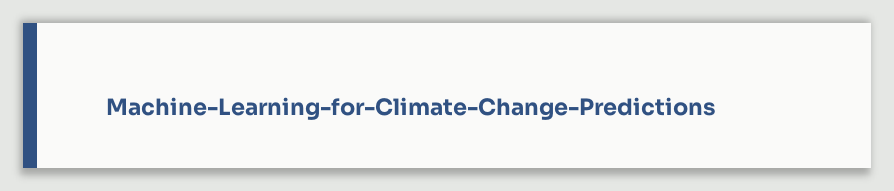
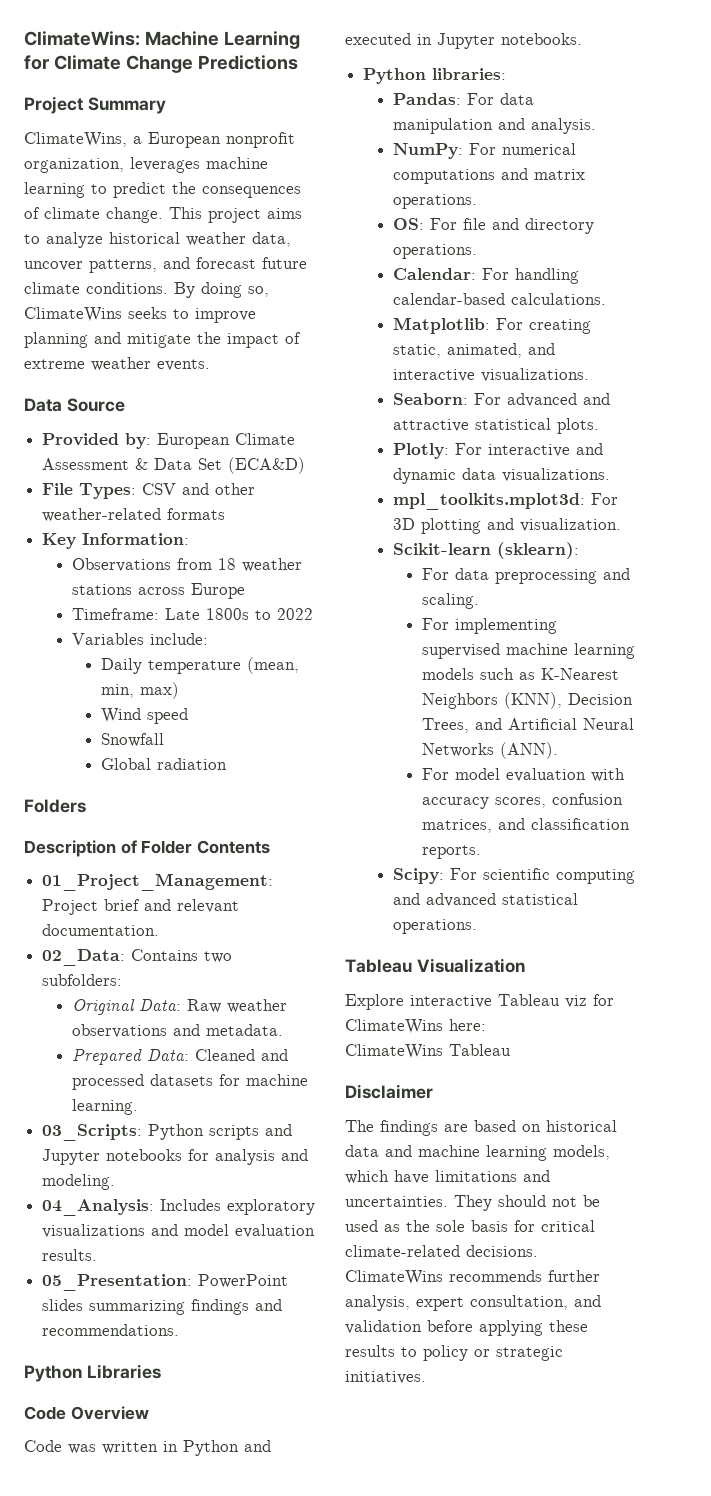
- Machine-Learning-for-Climate-Change-Predictions
+ ClimateWins: Machine Learning for Climate Change Predictions
+ Project Summary
+ ClimateWins, a European nonprofit organization, leverages machine learning to predict the consequences of climate change. This project aims to analyze historical weather data, uncover patterns, and forecast future climate conditions. By doing so, ClimateWins seeks to improve planning and mitigate the impact of extreme weather events.
+ Data Source
+ Provided by: European Climate Assessment & Data Set (ECA&D)
+ File Types: CSV and other weather-related formats
+ Key Information:
+ Observations from 18 weather stations across Europe
+ Timeframe: Late 1800s to 2022
+ Variables include:
+ Daily temperature (mean, min, max)
+ Wind speed
+ Snowfall
+ Global radiation
+ Folders
+ Description of Folder Contents
+ 01_Project_Management: Project brief and relevant documentation.
+ 02_Data: Contains two subfolders:
+ Original Data: Raw weather observations and metadata.
+ Prepared Data: Cleaned and processed datasets for machine learning.
+ 03_Scripts: Python scripts and Jupyter notebooks for analysis and modeling.
+ 04_Analysis: Includes exploratory visualizations and model evaluation results.
+ 05_Presentation: PowerPoint slides summarizing findings and recommendations.
+ Python Libraries
+ Code Overview
+ Code was written in Python and executed in Jupyter notebooks.
+ Python libraries:
+ Pandas: For data manipulation and analysis.
+ NumPy: For numerical computations and matrix operations.
+ OS: For file and directory operations.
+ Calendar: For handling calendar-based calculations.
+ Matplotlib: For creating static, animated, and interactive visualizations.
+ Seaborn: For advanced and attractive statistical plots.
+ Plotly: For interactive and dynamic data visualizations.
+ mpl_toolkits.mplot3d: For 3D plotting and visualization.
+ Scikit-learn (sklearn):
+ For data preprocessing and scaling.
+ For implementing supervised machine learning models such as K-Nearest Neighbors (KNN), Decision Trees, and Artificial Neural Networks (ANN).
+ For model evaluation with accuracy scores, confusion matrices, and classification reports.
+ Scipy: For scientific computing and advanced statistical operations.
+ Tableau Visualization
+ Explore interactive Tableau viz for ClimateWins here:
+ ClimateWins Tableau
+ Disclaimer
+ The findings are based on historical data and machine learning models, which have limitations and uncertainties. They should not be used as the sole basis for critical climate-related decisions. ClimateWins recommends further analysis, expert consultation, and validation before applying these results to policy or strategic initiatives.

